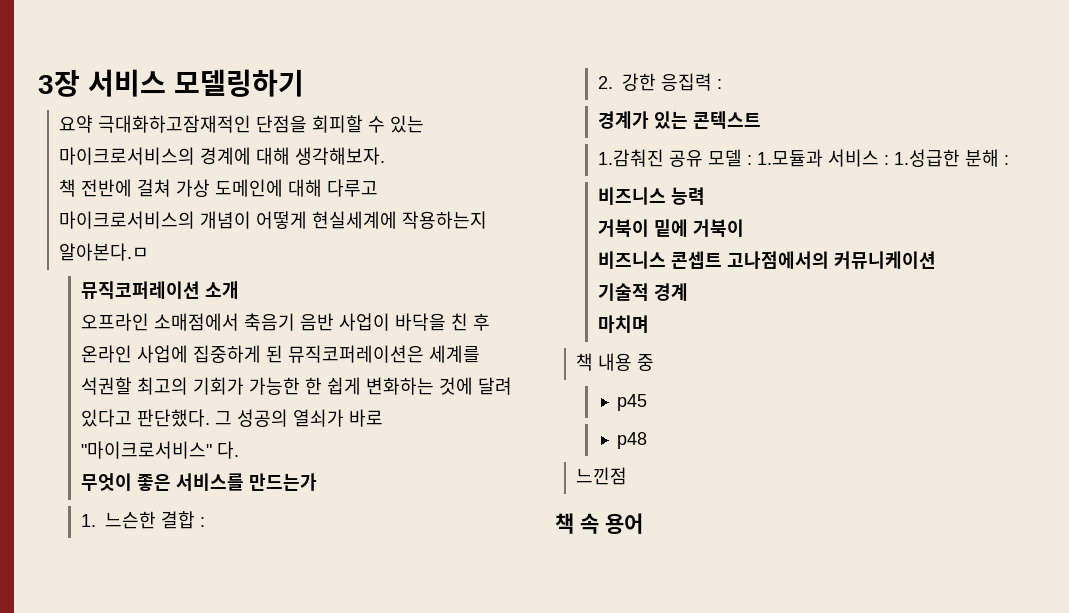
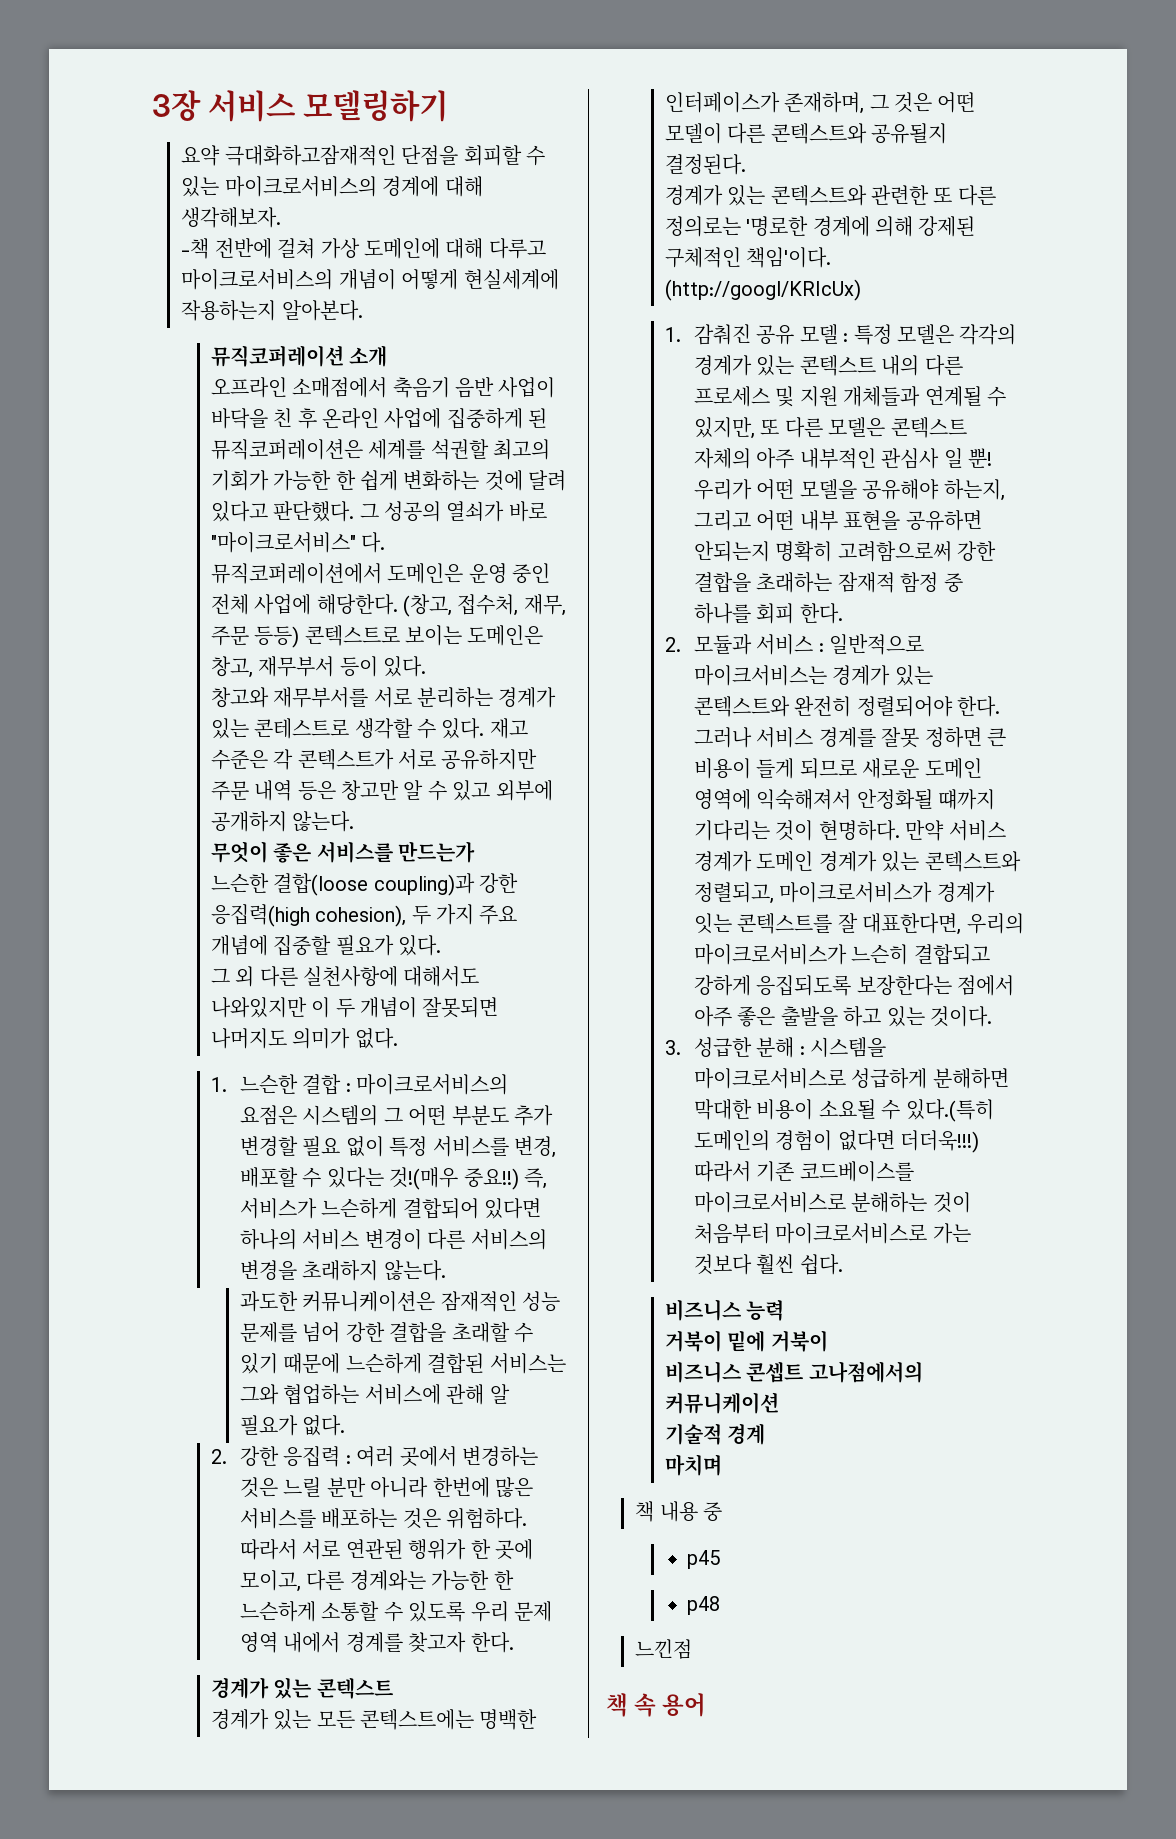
- 책 전반에 걸쳐 가상 도메인에 대해 다루고 마이크로서비스의 개념이 어떻게 현실세계에 작용하는지 알아본다.ㅁ
+ -책 전반에 걸쳐 가상 도메인에 대해 다루고 마이크로서비스의 개념이 어떻게 현실세계에 작용하는지 알아본다.
+ 뮤직코퍼레이션에서 도메인은 운영 중인 전체 사업에 해당한다. (창고, 접수처, 재무, 주문 등등) 콘텍스트로 보이는 도메인은 창고, 재무부서 등이 있다.
+ 창고와 재무부서를 서로 분리하는 경계가 있는 콘테스트로 생각할 수 있다. 재고 수준은 각 콘텍스트가 서로 공유하지만 주문 내역 등은 창고만 알 수 있고 외부에 공개하지 않는다.
  무엇이 좋은 서비스를 만드는가
- 1. 느슨한 결합 :
- 2. 강한 응집력 :
+ 느슨한 결합(loose coupling)과 강한 응집력(high cohesion), 두 가지 주요 개념에 집중할 필요가 있다.
+ 그 외 다른 실천사항에 대해서도 나와있지만 이 두 개념이 잘못되면 나머지도 의미가 없다.
+ 1. 느슨한 결합 : 마이크로서비스의 요점은 시스템의 그 어떤 부분도 추가 변경할 필요 없이 특정 서비스를 변경, 배포할 수 있다는 것!(매우 중요!!) 즉, 서비스가 느슨하게 결합되어 있다면 하나의 서비스 변경이 다른 서비스의 변경을 초래하지 않는다.
+ 과도한 커뮤니케이션은 잠재적인 성능 문제를 넘어 강한 결합을 초래할 수 있기 때문에 느슨하게 결합된 서비스는 그와 협업하는 서비스에 관해 알 필요가 없다.
+ 2. 강한 응집력 : 여러 곳에서 변경하는 것은 느릴 분만 아니라 한번에 많은 서비스를 배포하는 것은 위험하다. 따라서 서로 연관된 행위가 한 곳에 모이고, 다른 경계와는 가능한 한 느슨하게 소통할 수 있도록 우리 문제 영역 내에서 경계를 찾고자 한다.
  경계가 있는 콘텍스트
- 1.감춰진 공유 모델 : 1.모듈과 서비스 : 1.성급한 분해 :
+ 경계가 있는 모든 콘텍스트에는 명백한 인터페이스가 존재하며, 그 것은 어떤 모델이 다른 콘텍스트와 공유될지 결정된다.
+ 경계가 있는 콘텍스트와 관련한 또 다른 정의로는 '명로한 경계에 의해 강제된 구체적인 책임'이다. (http://googl/KRIcUx)
+ 1. 감춰진 공유 모델 : 특정 모델은 각각의 경계가 있는 콘텍스트 내의 다른 프로세스 및 지원 개체들과 연계될 수 있지만, 또 다른 모델은 콘텍스트 자체의 아주 내부적인 관심사 일 뿐! 우리가 어떤 모델을 공유해야 하는지, 그리고 어떤 내부 표현을 공유하면 안되는지 명확히 고려함으로써 강한 결합을 초래하는 잠재적 함정 중 하나를 회피 한다.
+ 2. 모듈과 서비스 : 일반적으로 마이크서비스는 경계가 있는 콘텍스트와 완전히 정렬되어야 한다. 그러나 서비스 경계를 잘못 정하면 큰 비용이 들게 되므로 새로운 도메인 영역에 익숙해져서 안정화될 떄까지 기다리는 것이 현명하다. 만약 서비스 경계가 도메인 경계가 있는 콘텍스트와 정렬되고, 마이크로서비스가 경계가 잇는 콘텍스트를 잘 대표한다면, 우리의 마이크로서비스가 느슨히 결합되고 강하게 응집되도록 보장한다는 점에서 아주 좋은 출발을 하고 있는 것이다.
+ 3. 성급한 분해 : 시스템을 마이크로서비스로 성급하게 분해하면 막대한 비용이 소요될 수 있다.(특히 도메인의 경험이 없다면 더더욱!!!) 따라서 기존 코드베이스를 마이크로서비스로 분해하는 것이 처음부터 마이크로서비스로 가는 것보다 훨씬 쉽다.

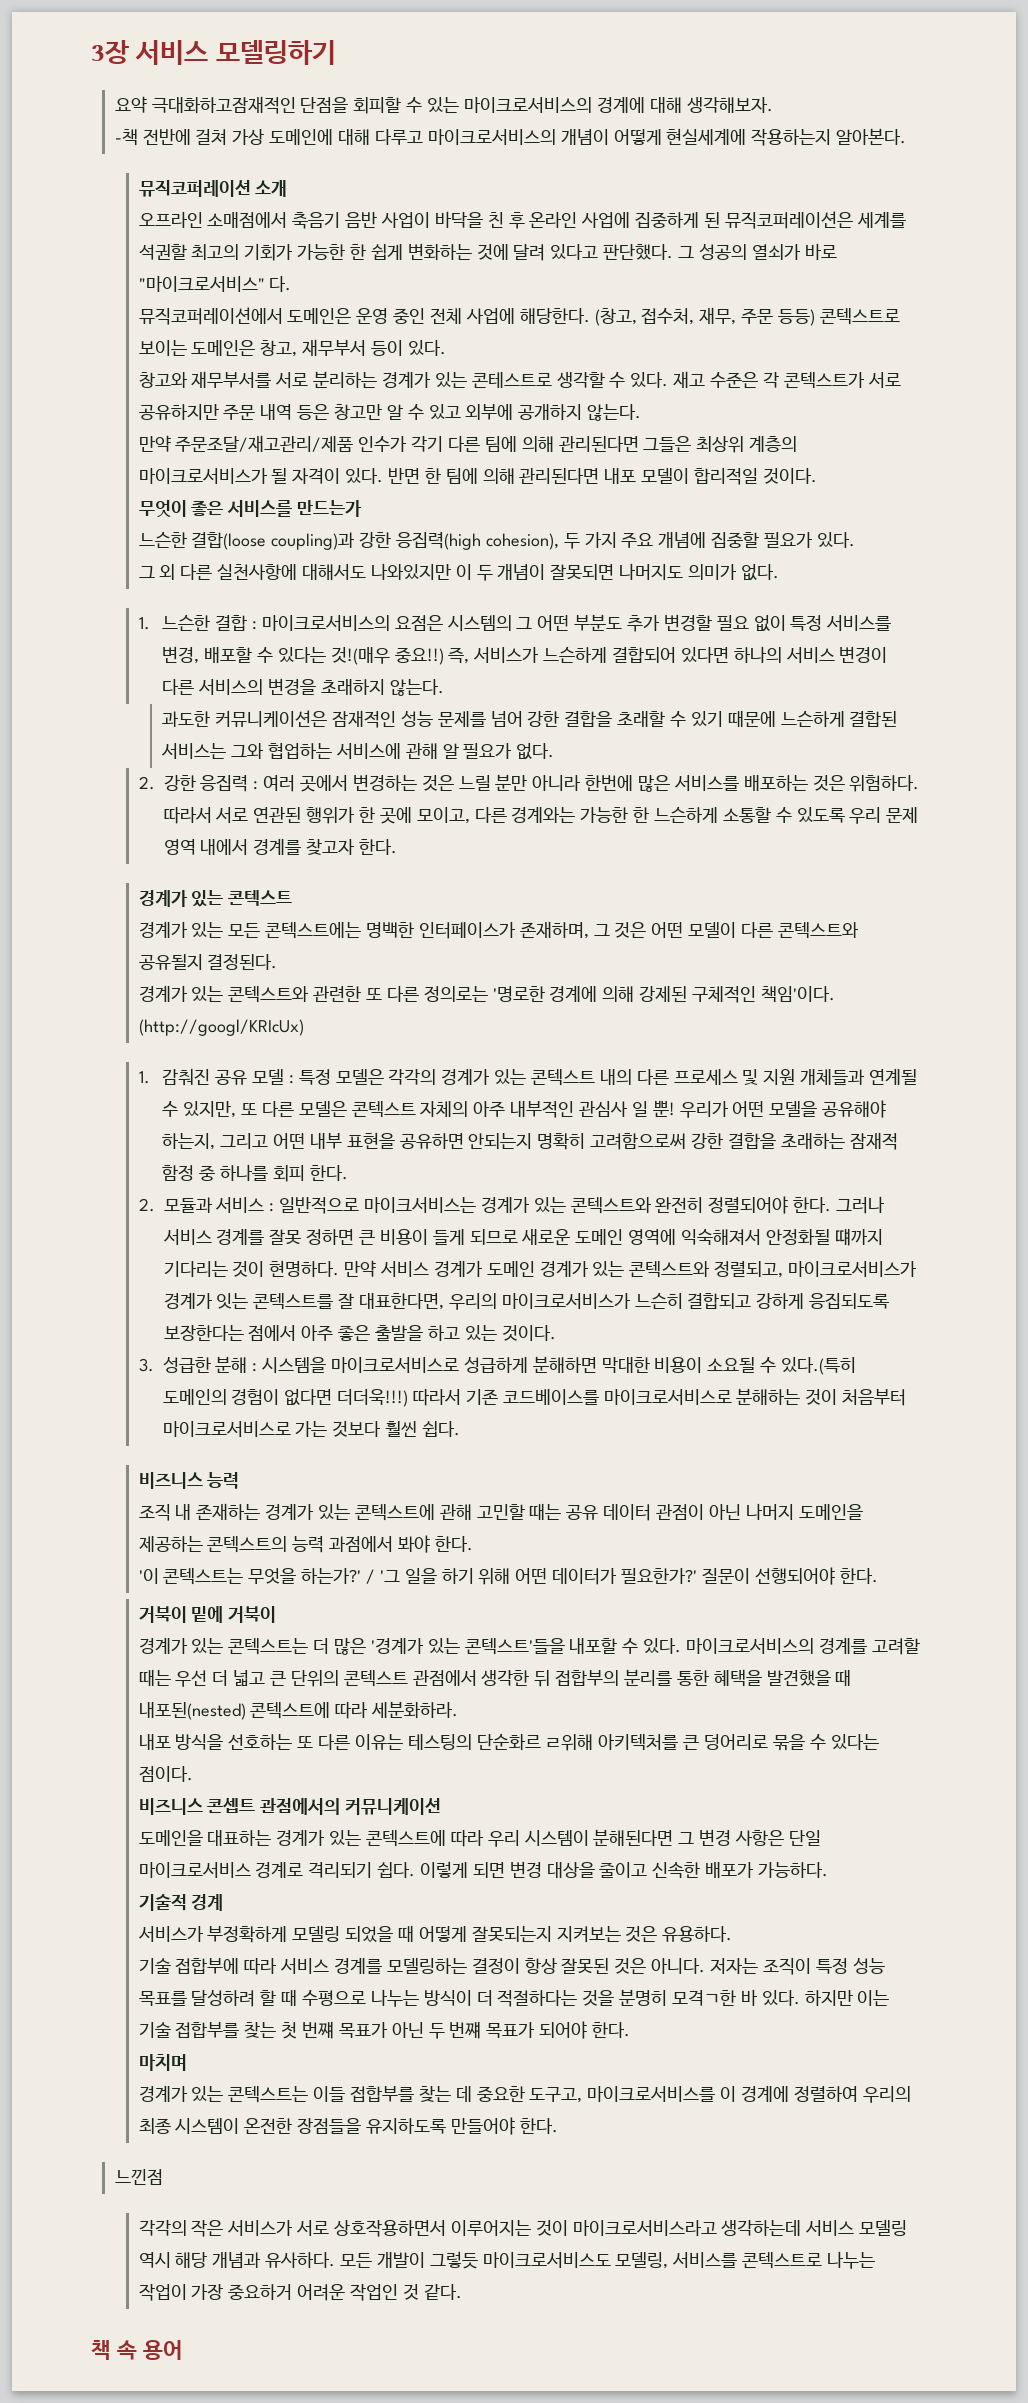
+ 만약 주문조달/재고관리/제품 인수가 각기 다른 팀에 의해 관리된다면 그들은 최상위 계층의 마이크로서비스가 될 자격이 있다. 반면 한 팀에 의해 관리된다면 내포 모델이 합리적일 것이다.
+ 조직 내 존재하는 경계가 있는 콘텍스트에 관해 고민할 때는 공유 데이터 관점이 아닌 나머지 도메인을 제공하는 콘텍스트의 능력 과점에서 봐야 한다.
+ '이 콘텍스트는 무엇을 하는가?' / '그 일을 하기 위해 어떤 데이터가 필요한가?' 질문이 선행되어야 한다.
  거북이 밑에 거북이
+ 경계가 있는 콘텍스트는 더 많은 '경계가 있는 콘텍스트'들을 내포할 수 있다. 마이크로서비스의 경계를 고려할 때는 우선 더 넓고 큰 단위의 콘텍스트 관점에서 생각한 뒤 접합부의 분리를 통한 혜택을 발견했을 때 내포된(nested) 콘텍스트에 따라 세분화하라.
+ 내포 방식을 선호하는 또 다른 이유는 테스팅의 단순화르 ㄹ위해 아키텍처를 큰 덩어리로 묶을 수 있다는 점이다.
- 비즈니스 콘셉트 고나점에서의 커뮤니케이션
+ 비즈니스 콘셉트 관점에서의 커뮤니케이션
+ 도메인을 대표하는 경계가 있는 콘텍스트에 따라 우리 시스템이 분해된다면 그 변경 사항은 단일 마이크로서비스 경계로 격리되기 쉽다. 이렇게 되면 변경 대상을 줄이고 신속한 배포가 가능하다.
  기술적 경계
+ 서비스가 부정확하게 모델링 되었을 때 어떻게 잘못되는지 지켜보는 것은 유용하다.
+ 기술 접합부에 따라 서비스 경계를 모델링하는 결정이 항상 잘못된 것은 아니다. 저자는 조직이 특정 성능 목표를 달성하려 할 때 수평으로 나누는 방식이 더 적절하다는 것을 분명히 모격ㄱ한 바 있다. 하지만 이는 기술 접합부를 찾는 첫 번쨰 목표가 아닌 두 번쨰 목표가 되어야 한다.
  마치며
- 책 내용 중
- p45
- p48
+ 경계가 있는 콘텍스트는 이들 접합부를 찾는 데 중요한 도구고, 마이크로서비스를 이 경계에 정렬하여 우리의 최종 시스템이 온전한 장점들을 유지하도록 만들어야 한다.
  느낀점
+ 각각의 작은 서비스가 서로 상호작용하면서 이루어지는 것이 마이크로서비스라고 생각하는데 서비스 모델링 역시 해당 개념과 유사하다. 모든 개발이 그렇듯 마이크로서비스도 모델링, 서비스를 콘텍스트로 나누는 작업이 가장 중요하거 어려운 작업인 것 같다.

